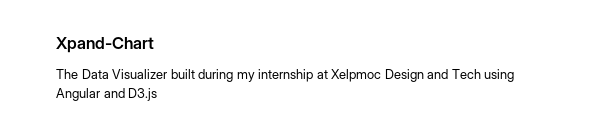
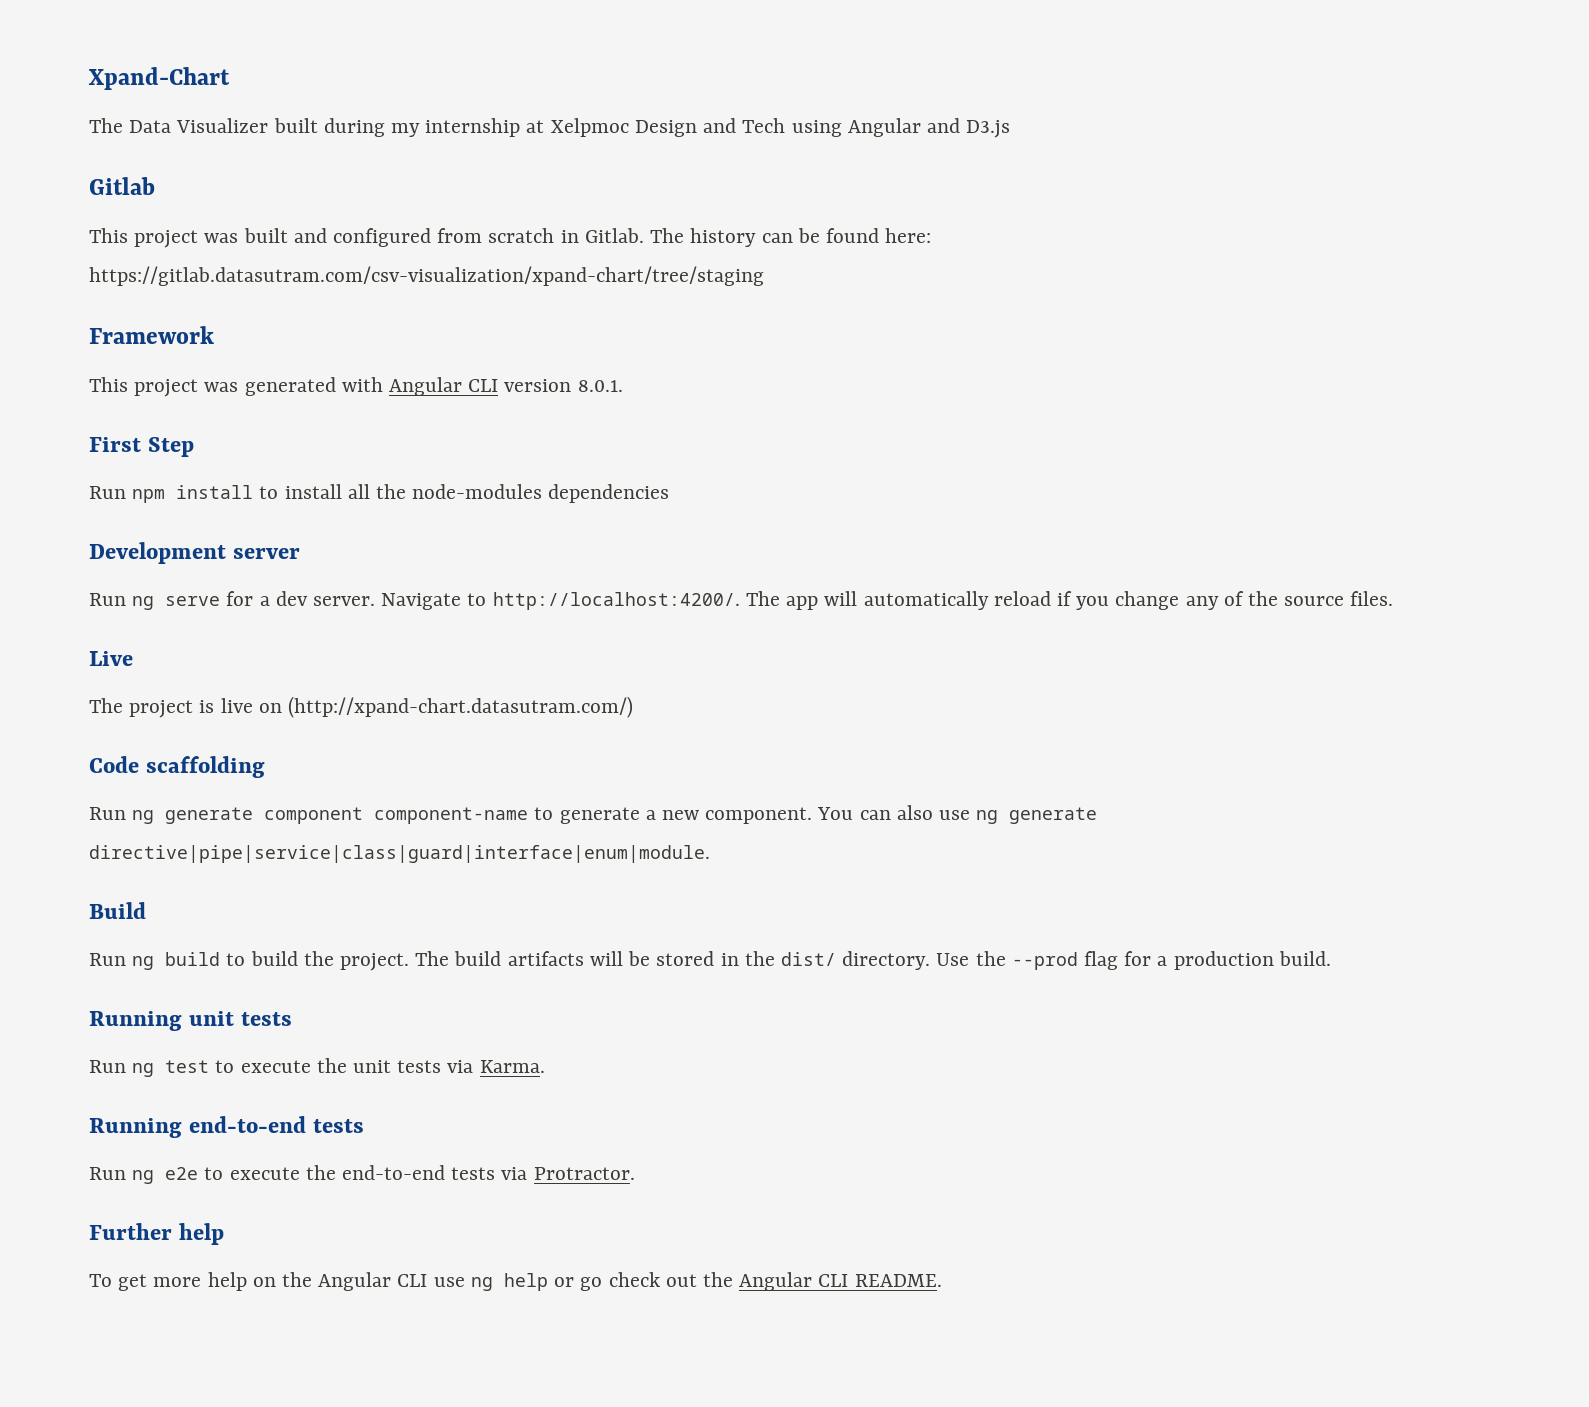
+ Gitlab
+ This project was built and configured from scratch in Gitlab. The history can be found here: https://gitlab.datasutram.com/csv-visualization/xpand-chart/tree/staging
+ Framework
+ This project was generated with Angular CLI version 8.0.1.
+ First Step
+ Run npm install to install all the node-modules dependencies
+ Development server
+ Run ng serve for a dev server. Navigate to http://localhost:4200/. The app will automatically reload if you change any of the source files.
+ Live
+ The project is live on (http://xpand-chart.datasutram.com/)
+ Code scaffolding
+ Run ng generate component component-name to generate a new component. You can also use ng generate directive|pipe|service|class|guard|interface|enum|module.
+ Build
+ Run ng build to build the project. The build artifacts will be stored in the dist/ directory. Use the --prod flag for a production build.
+ Running unit tests
+ Run ng test to execute the unit tests via Karma.
+ Running end-to-end tests
+ Run ng e2e to execute the end-to-end tests via Protractor.
+ Further help
+ To get more help on the Angular CLI use ng help or go check out the Angular CLI README.

